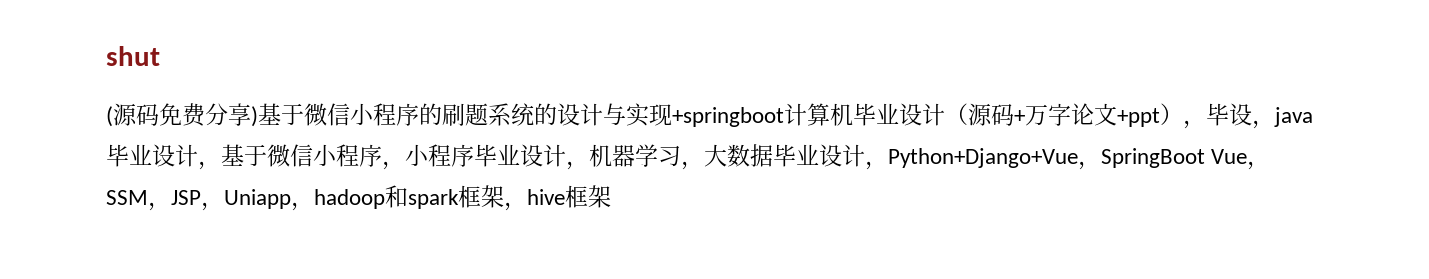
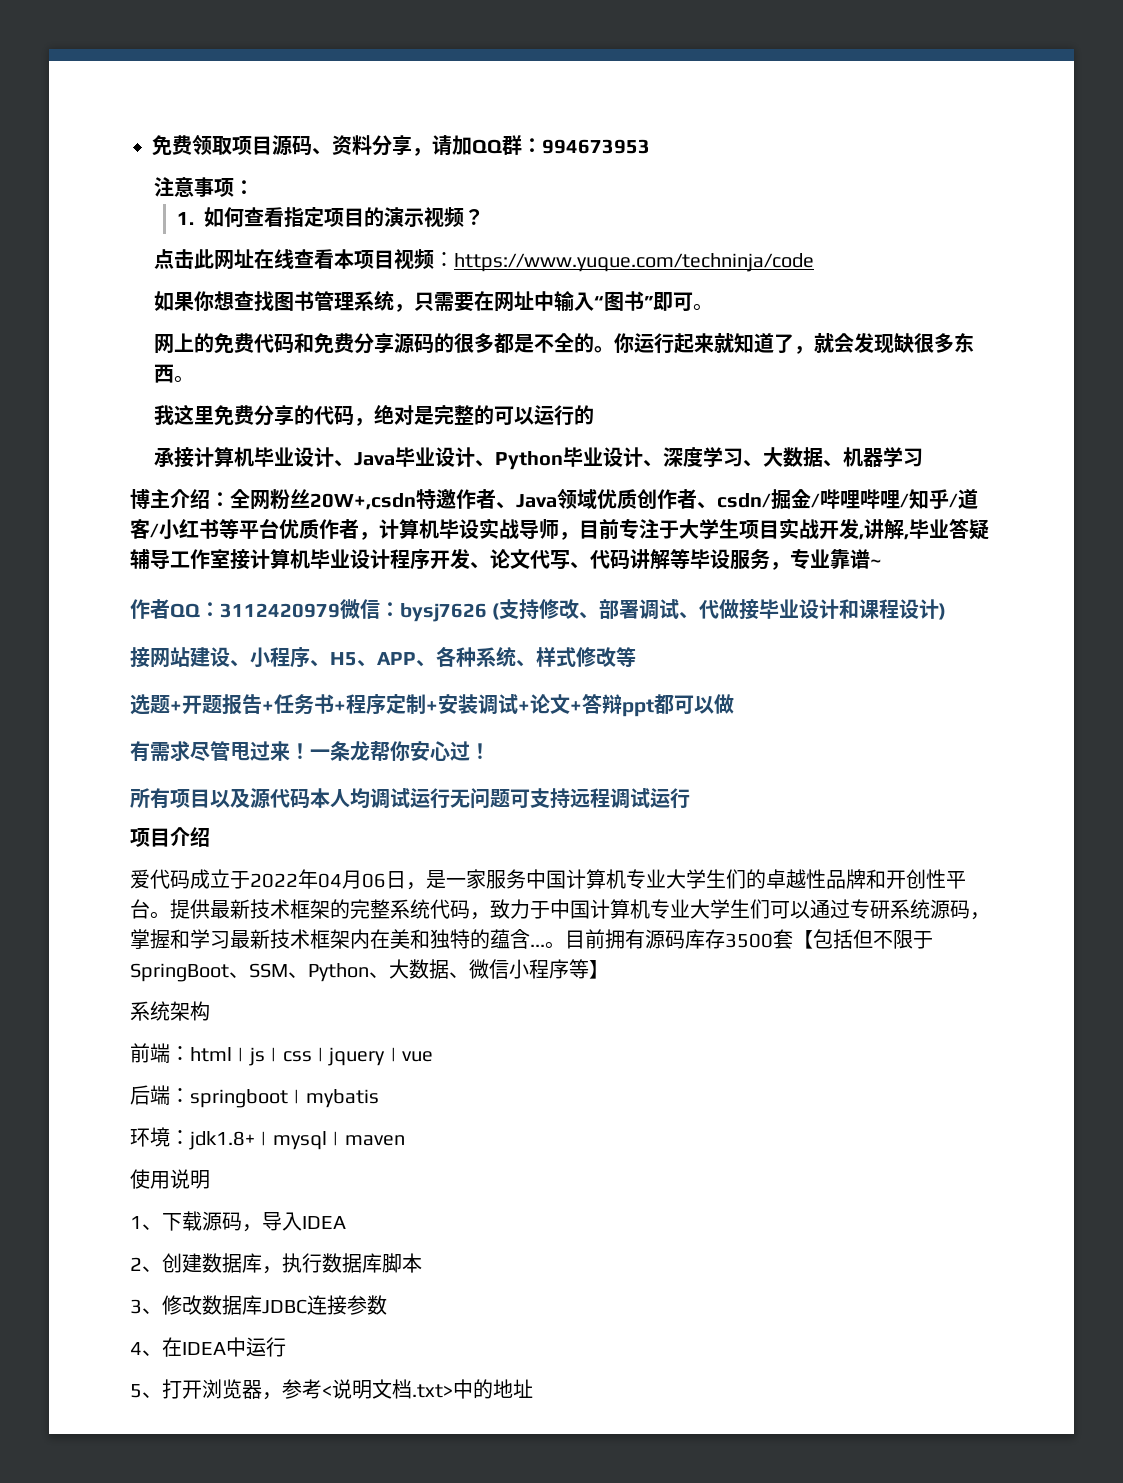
- shut
- (源码免费分享)基于微信小程序的刷题系统的设计与实现+springboot计算机毕业设计（源码+万字论文+ppt），毕设，java毕业设计，基于微信小程序，小程序毕业设计，机器学习，大数据毕业设计，Python+Django+Vue，SpringBoot Vue，SSM，JSP，Uniapp，hadoop和spark框架，hive框架
+ 免费领取项目源码、资料分享，请加QQ群：994673953
+ 注意事项：
+ 1.如何查看指定项目的演示视频？
+ 点击此网址在线查看本项目视频：https://www.yuque.com/techninja/code
+ 如果你想查找图书管理系统，只需要在网址中输入“图书”即可。
+ 网上的免费代码和免费分享源码的很多都是不全的。你运行起来就知道了，就会发现缺很多东西。
+ 我这里免费分享的代码，绝对是完整的可以运行的
+ 承接计算机毕业设计、Java毕业设计、Python毕业设计、深度学习、大数据、机器学习
+ 博主介绍：全网粉丝20W+,csdn特邀作者、Java领域优质创作者、csdn/掘金/哔哩哔哩/知乎/道客/小红书等平台优质作者，计算机毕设实战导师，目前专注于大学生项目实战开发,讲解,毕业答疑辅导工作室接计算机毕业设计程序开发、论文代写、代码讲解等毕设服务，专业靠谱~
+ 作者QQ：3112420979微信：bysj7626 (支持修改、部署调试、代做接毕业设计和课程设计)
+ 接网站建设、小程序、H5、APP、各种系统、样式修改等
+ 选题+开题报告+任务书+程序定制+安装调试+论文+答辩ppt都可以做
+ 有需求尽管甩过来！一条龙帮你安心过！
+ 所有项目以及源代码本人均调试运行无问题可支持远程调试运行
+ 项目介绍
+ 爱代码成立于2022年04月06日，是一家服务中国计算机专业大学生们的卓越性品牌和开创性平台。提供最新技术框架的完整系统代码，致力于中国计算机专业大学生们可以通过专研系统源码，掌握和学习最新技术框架内在美和独特的蕴含...。目前拥有源码库存3500套【包括但不限于SpringBoot、SSM、Python、大数据、微信小程序等】
+ 系统架构
+ 前端：html | js | css | jquery | vue
+ 后端：springboot | mybatis
+ 环境：jdk1.8+ | mysql | maven
+ 使用说明
+ 1、下载源码，导入IDEA
+ 2、创建数据库，执行数据库脚本
+ 3、修改数据库JDBC连接参数
+ 4、在IDEA中运行
+ 5、打开浏览器，参考<说明文档.txt>中的地址

